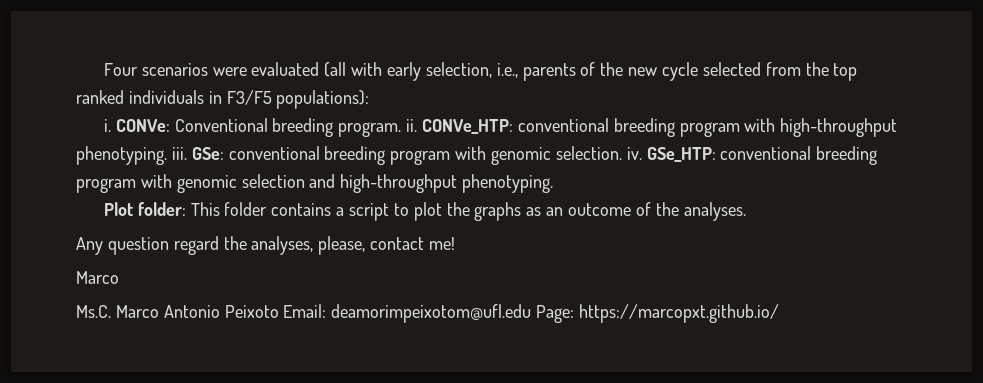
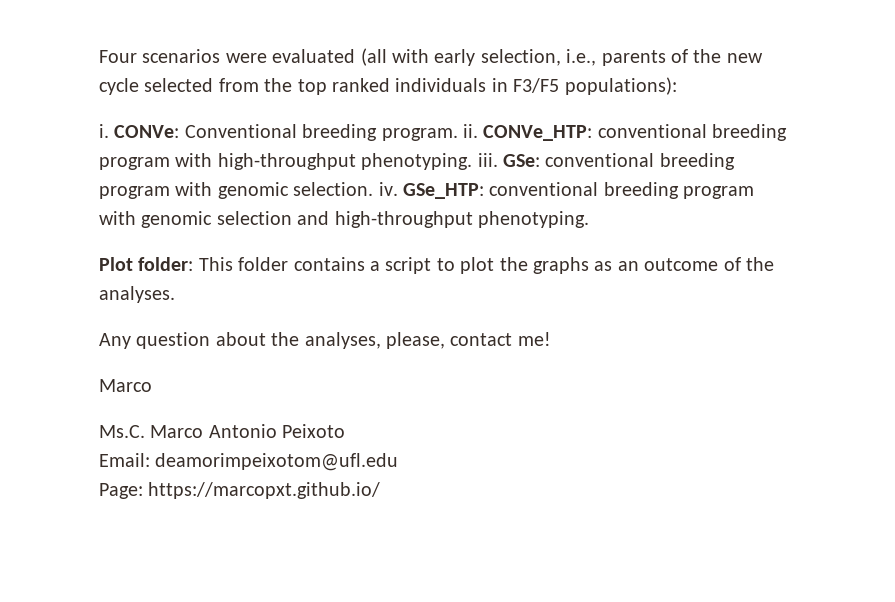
- Any question regard the analyses, please, contact me!
+ Any question about the analyses, please, contact me!
- Ms.C. Marco Antonio Peixoto Email: deamorimpeixotom@ufl.edu Page: https://marcopxt.github.io/
+ Ms.C. Marco Antonio Peixoto
+ Email: deamorimpeixotom@ufl.edu
+ Page: https://marcopxt.github.io/

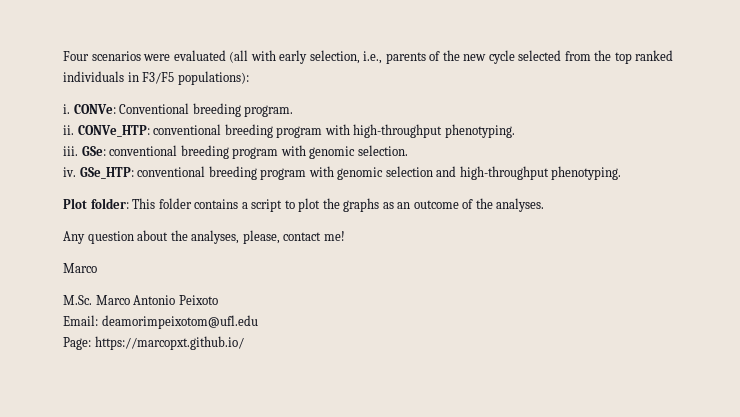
- CONVe: Conventional breeding program. ii.
+ CONVe: Conventional breeding program.
+ ii.
- CONVe_HTP: conventional breeding program with high-throughput phenotyping. iii.
+ CONVe_HTP: conventional breeding program with high-throughput phenotyping.
+ iii.
- GSe: conventional breeding program with genomic selection. iv.
+ GSe: conventional breeding program with genomic selection.
+ iv.
- Ms.C. Marco Antonio Peixoto
+ M.Sc. Marco Antonio Peixoto

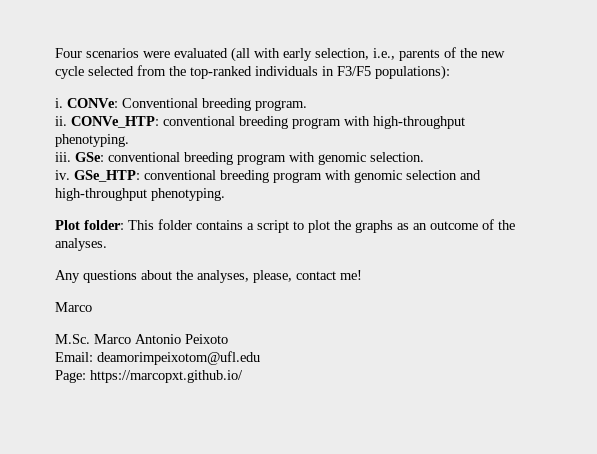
- Four scenarios were evaluated (all with early selection, i.e., parents of the new cycle selected from the top ranked individuals in F3/F5 populations):
+ Four scenarios were evaluated (all with early selection, i.e., parents of the new cycle selected from the top-ranked individuals in F3/F5 populations):
- Any question about the analyses, please, contact me!
+ Any questions about the analyses, please, contact me!

